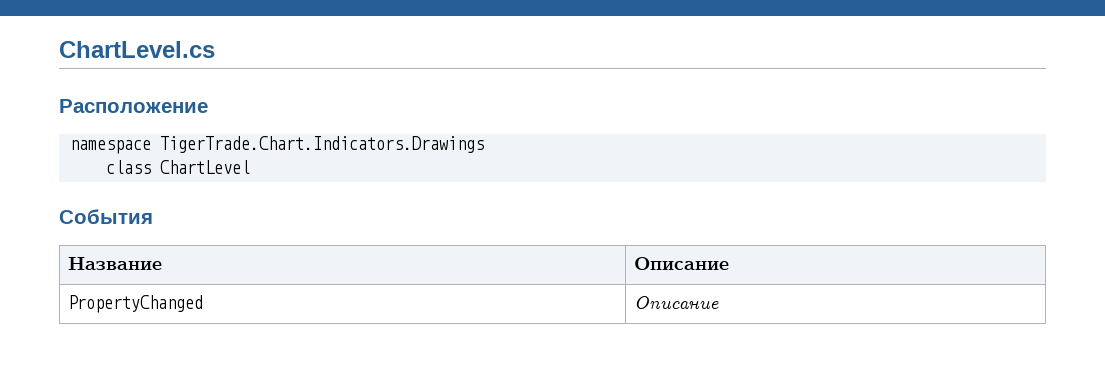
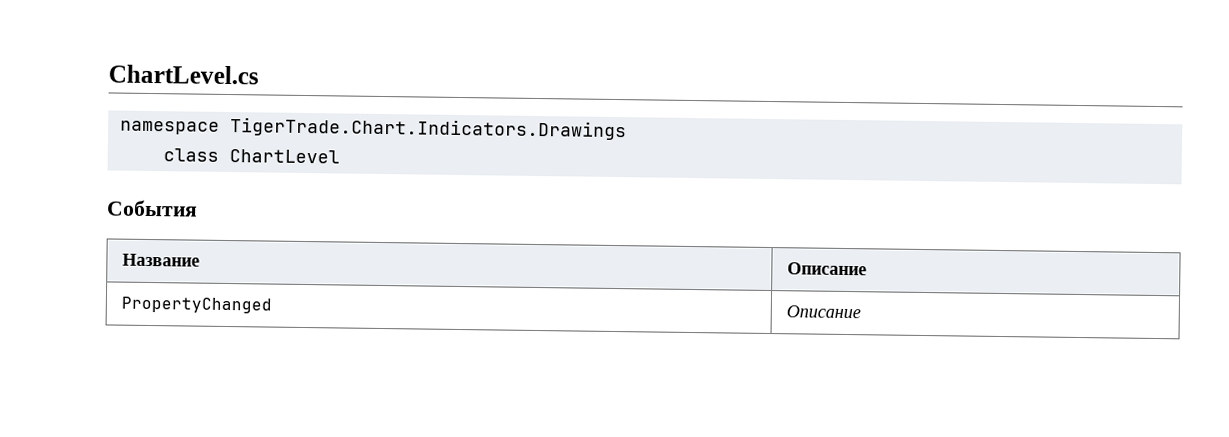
- Расположение

